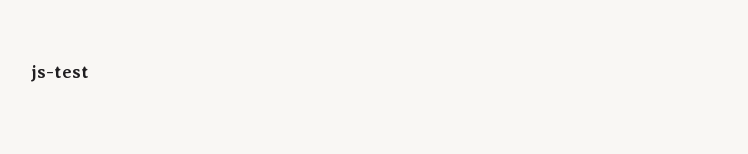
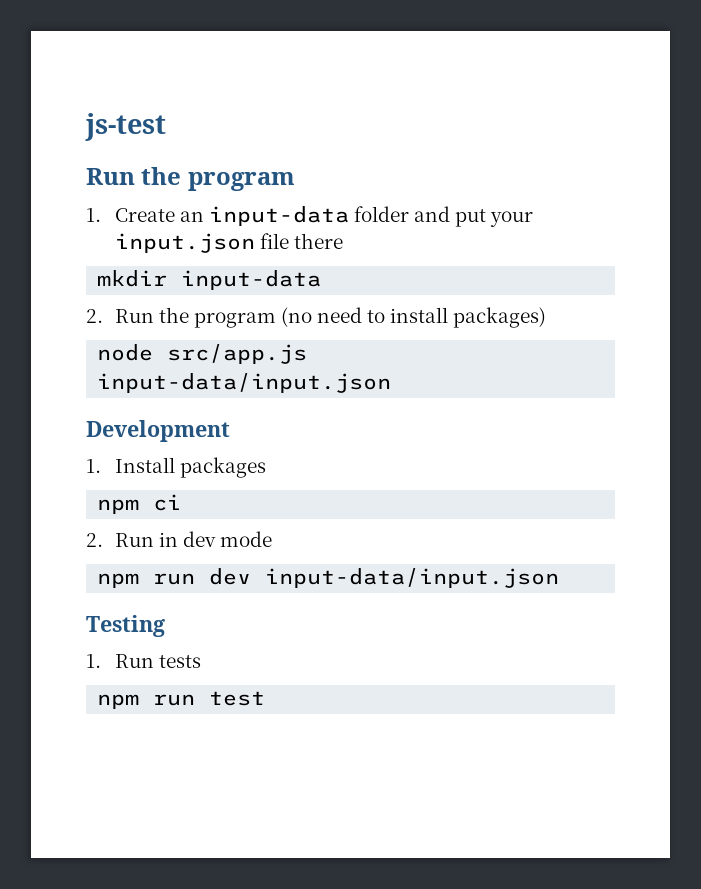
  js-test
+ Run the program
+ 1. Create an input-data folder and put your input.json file there
+ mkdir input-data
+ 2. Run the program (no need to install packages)
+ node src/app.js input-data/input.json
+ Development
+ 1. Install packages
+ npm ci
+ 2. Run in dev mode
+ npm run dev input-data/input.json
+ Testing
+ 1. Run tests
+ npm run test

